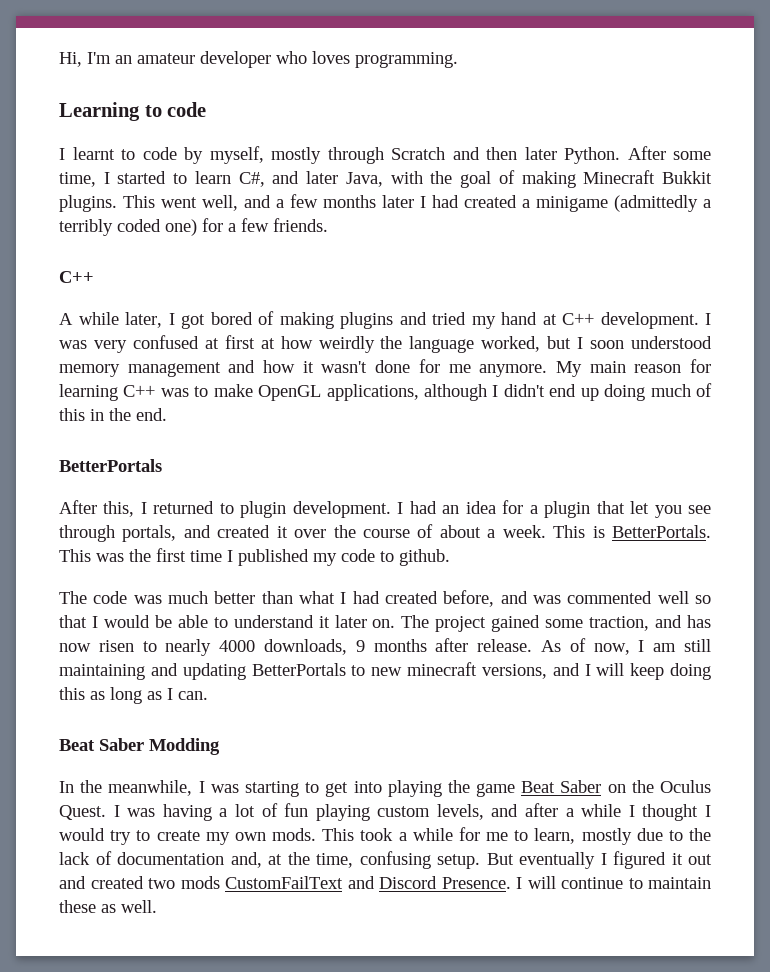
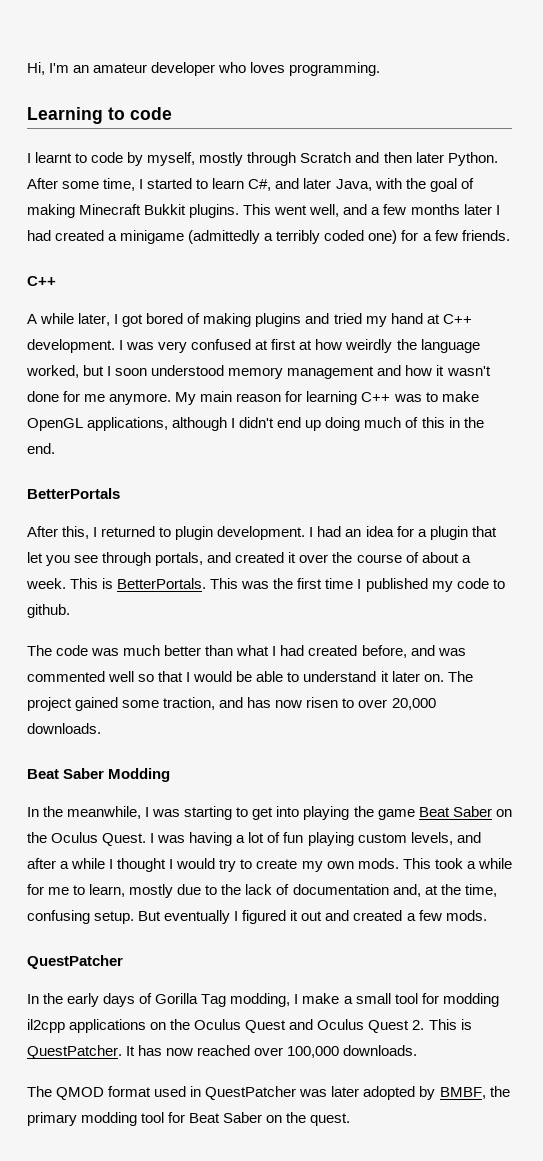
- The project gained some traction, and has now risen to nearly 4000 downloads, 9 months after release. As of now, I am still maintaining and updating BetterPortals to new minecraft versions, and I will keep doing this as long as I can.
+ The project gained some traction, and has now risen to over 20,000 downloads.
- But eventually I figured it out and created two mods CustomFailText and Discord Presence. I will continue to maintain these as well.
+ But eventually I figured it out and created a few mods.
+ QuestPatcher
+ In the early days of Gorilla Tag modding, I make a small tool for modding il2cpp applications on the Oculus Quest and Oculus Quest 2. This is QuestPatcher. It has now reached over 100,000 downloads.
+ The QMOD format used in QuestPatcher was later adopted by BMBF, the primary modding tool for Beat Saber on the quest.

